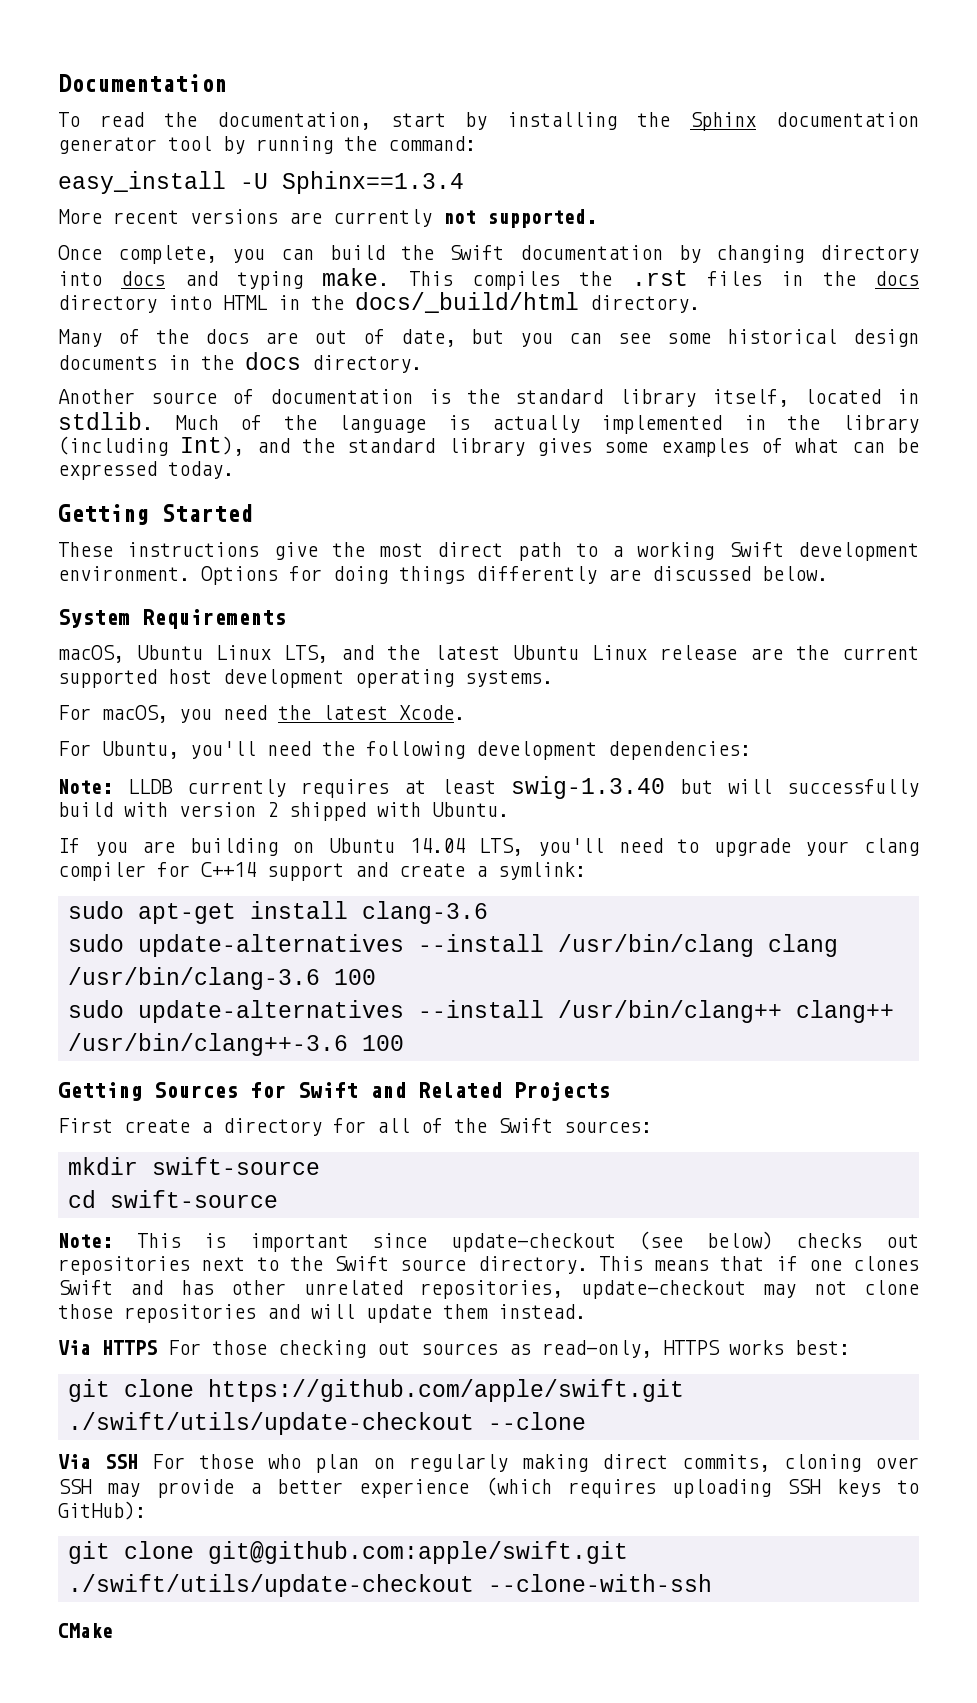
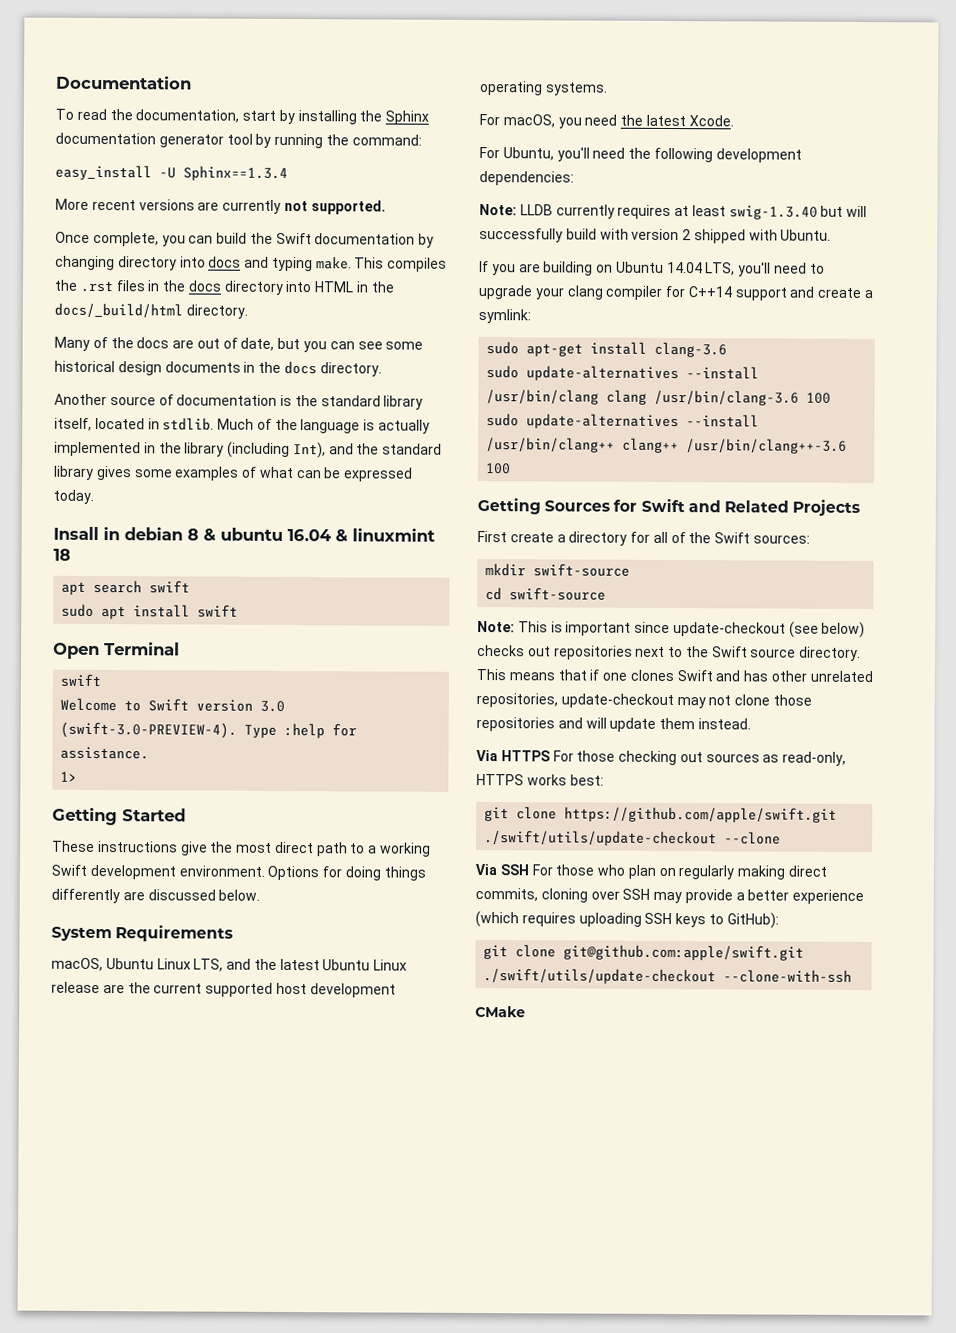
+ Insall in debian 8 & ubuntu 16.04 & linuxmint 18
+ apt search swift
+ sudo apt install swift
+ Open Terminal
+ swift
+ Welcome to Swift version 3.0 (swift-3.0-PREVIEW-4). Type :help for assistance.
+ 1>

